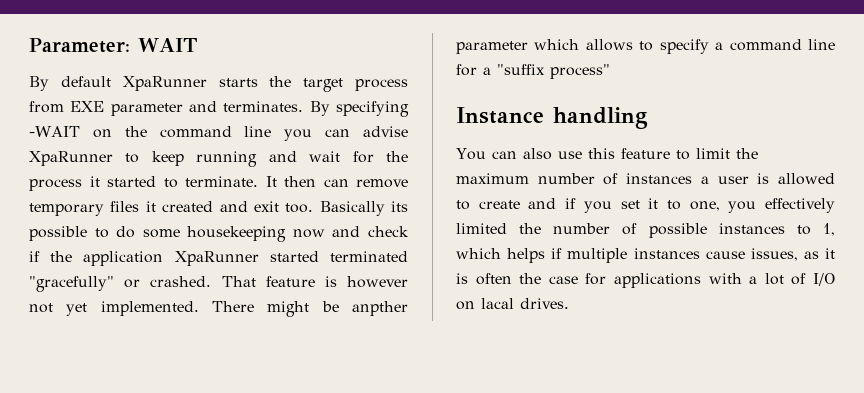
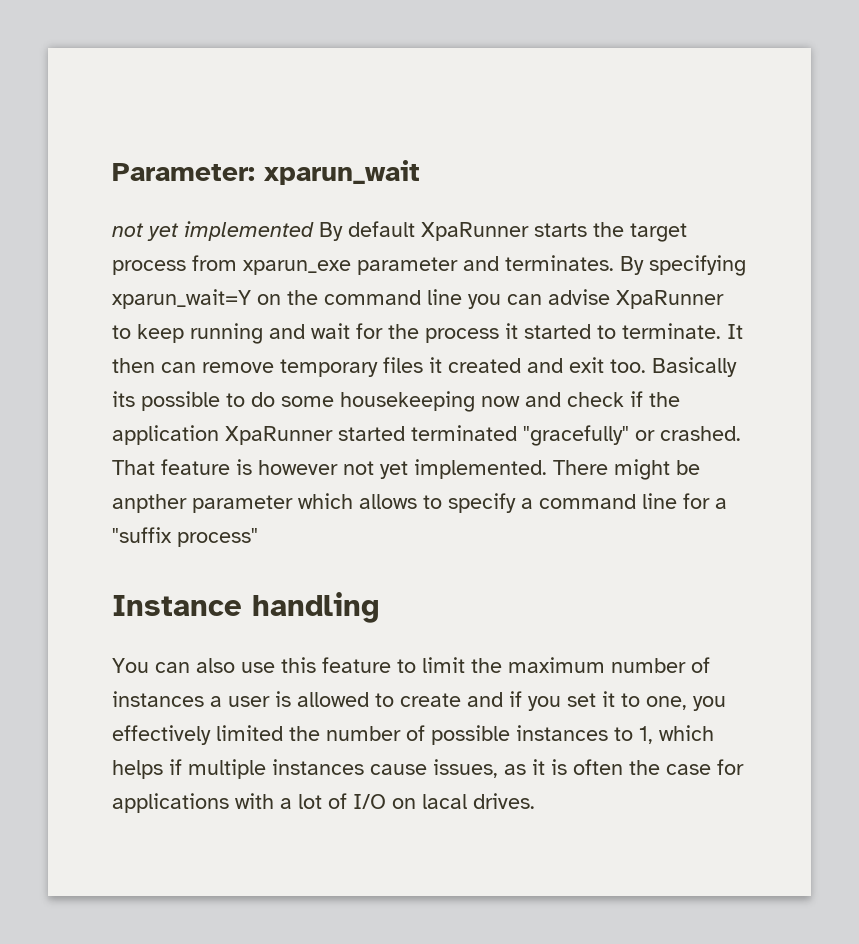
- Parameter: WAIT
- By default XpaRunner starts the target process from EXE parameter and terminates.
+ Parameter: xparun_wait
+ not yet implemented By default XpaRunner starts the target process from xparun_exe parameter and terminates.
- By specifying -WAIT on the command line you can advise XpaRunner to keep running and wait for the process it started to terminate.
+ By specifying xparun_wait=Y on the command line you can advise XpaRunner to keep running and wait for the process it started to terminate.

